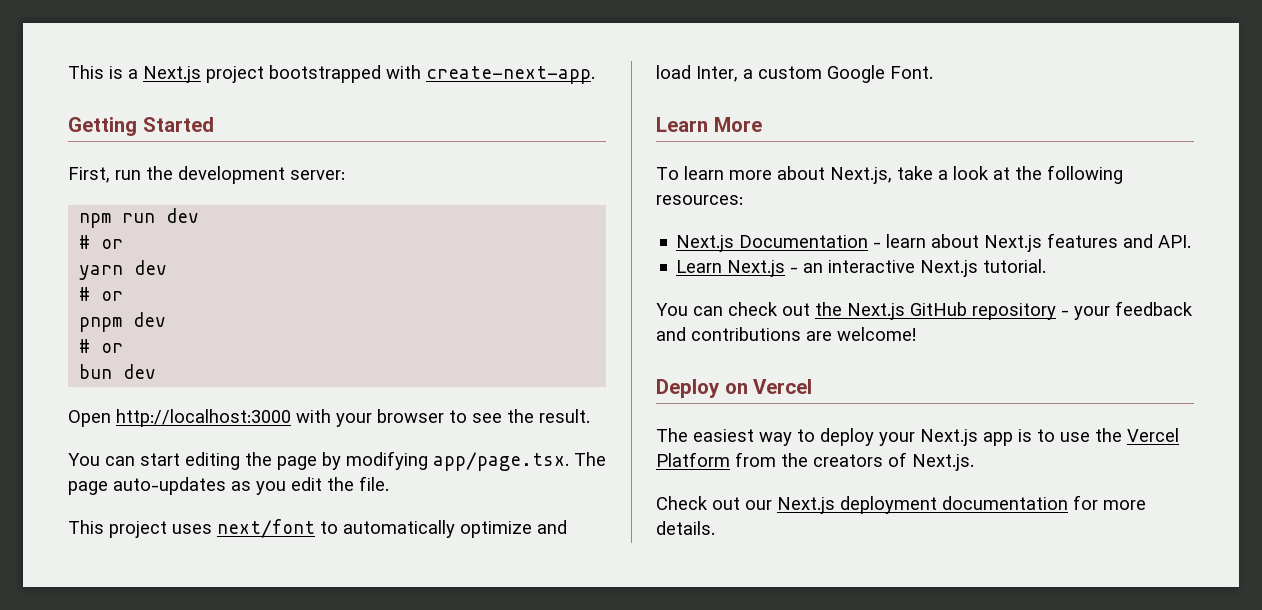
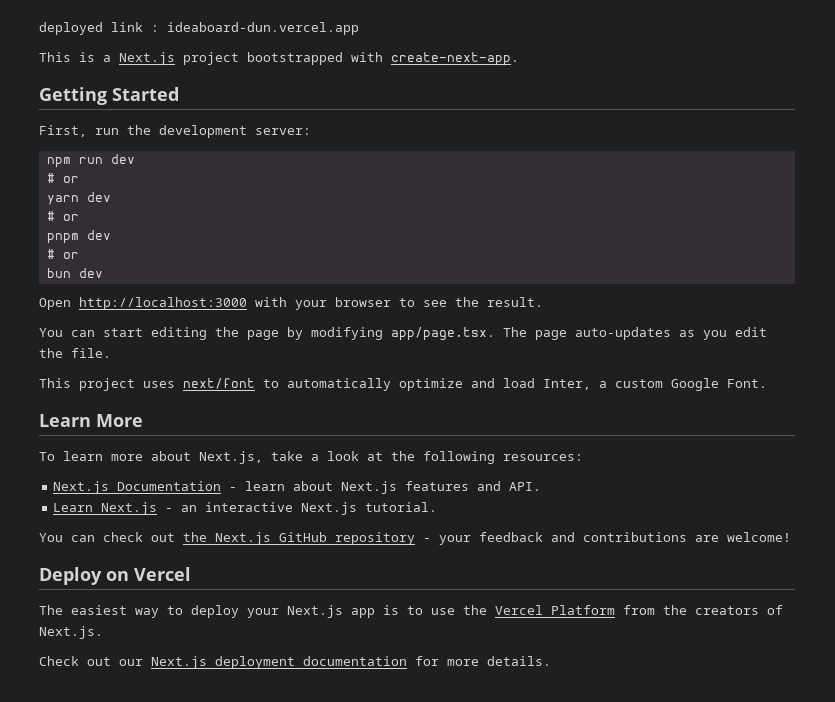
+ deployed link : ideaboard-dun.vercel.app

